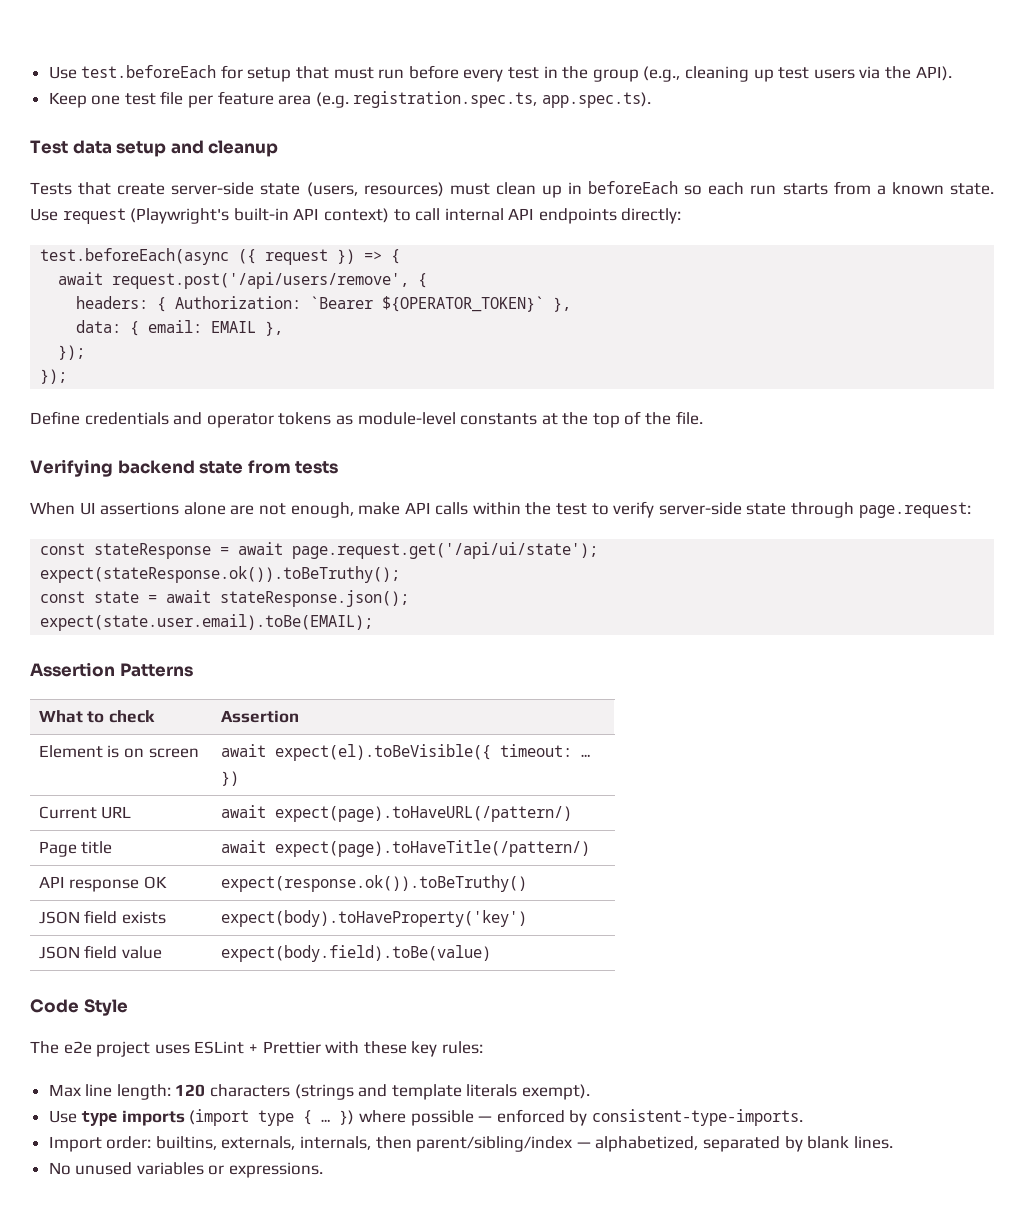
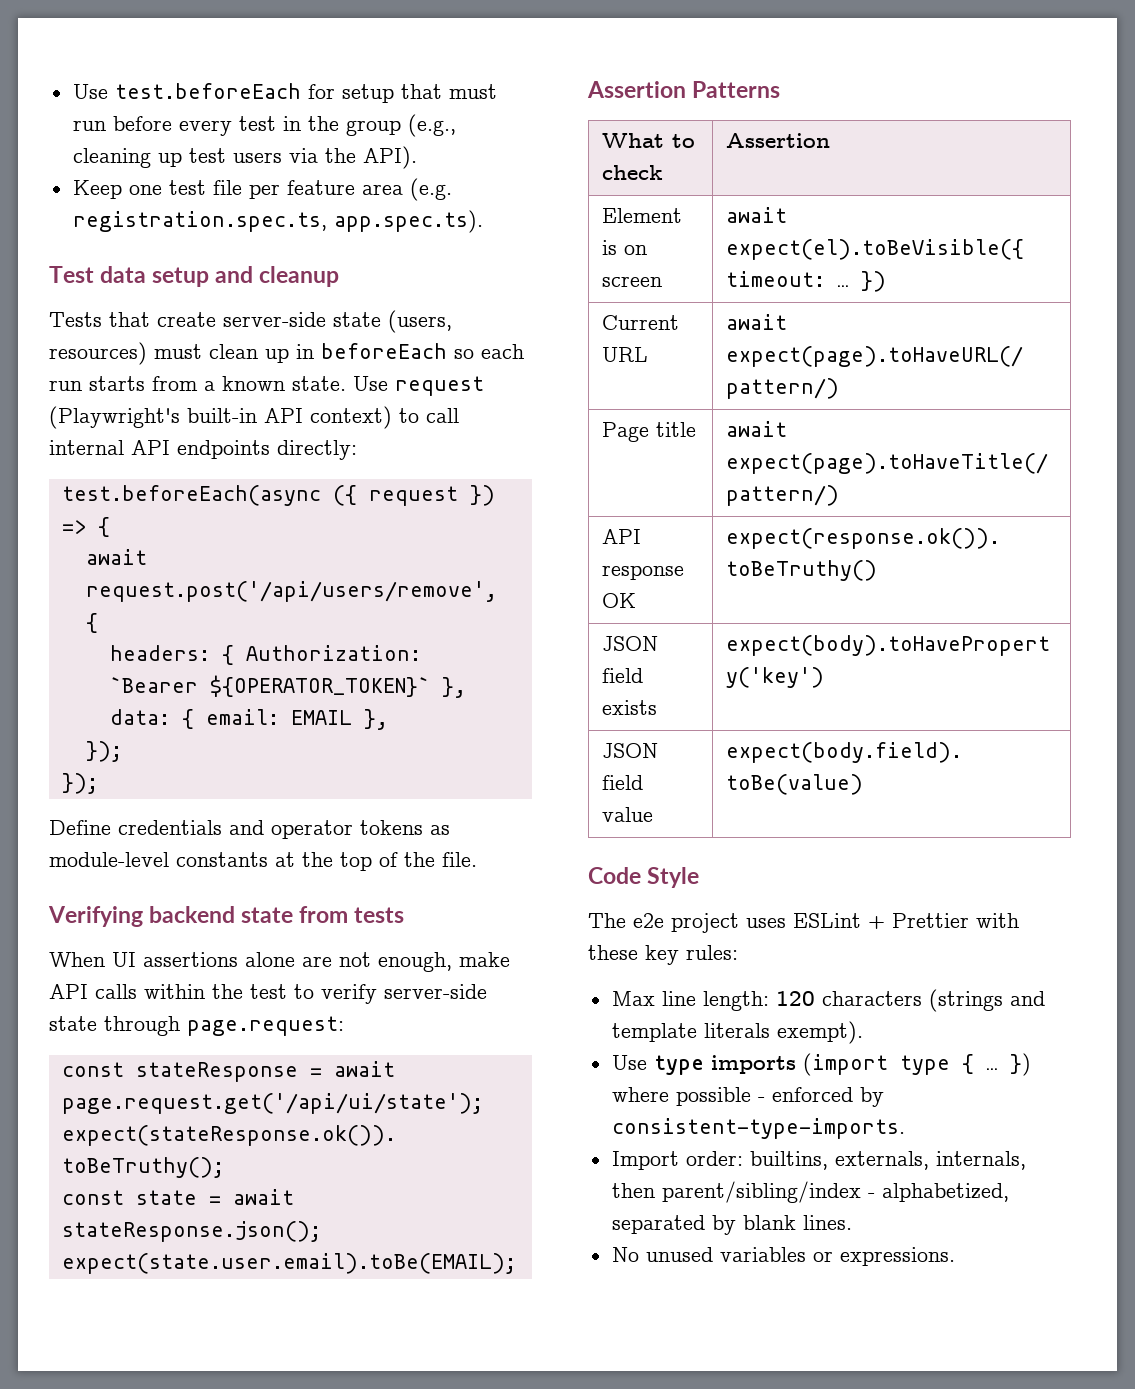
- }) where possible — enforced by consistent-type-imports.
+ }) where possible - enforced by consistent-type-imports.
- Import order: builtins, externals, internals, then parent/sibling/index — alphabetized, separated by blank lines.
+ Import order: builtins, externals, internals, then parent/sibling/index - alphabetized, separated by blank lines.

